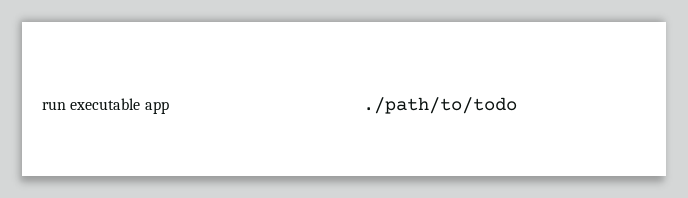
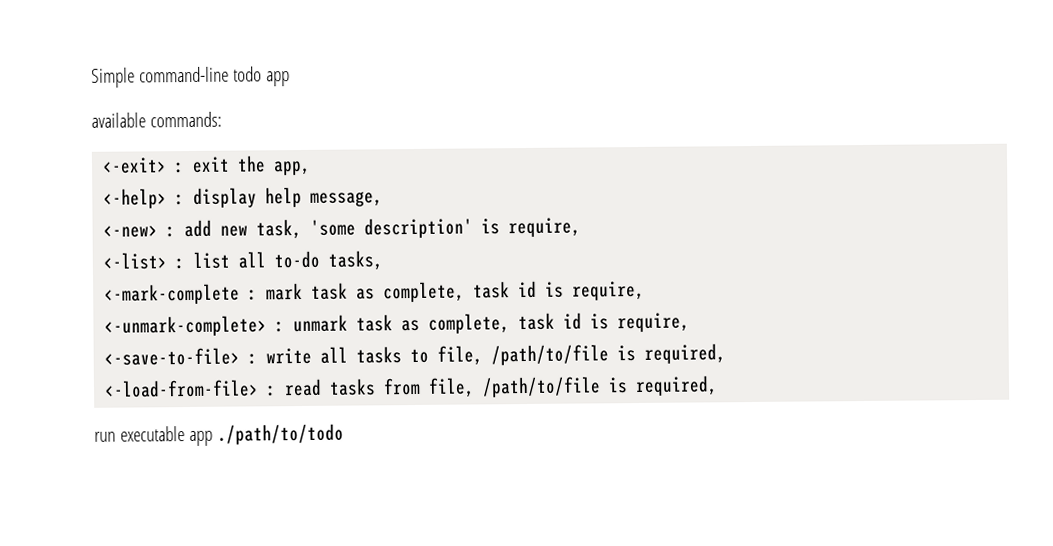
+ Simple command-line todo app
+ available commands:
+ <-exit> : exit the app,
+ <-help> : display help message,
+ <-new> : add new task, 'some description' is require,
+ <-list> : list all to-do tasks,
+ <-mark-complete : mark task as complete, task id is require,
+ <-unmark-complete> : unmark task as complete, task id is require,
+ <-save-to-file> : write all tasks to file, /path/to/file is required,
+ <-load-from-file> : read tasks from file, /path/to/file is required,

